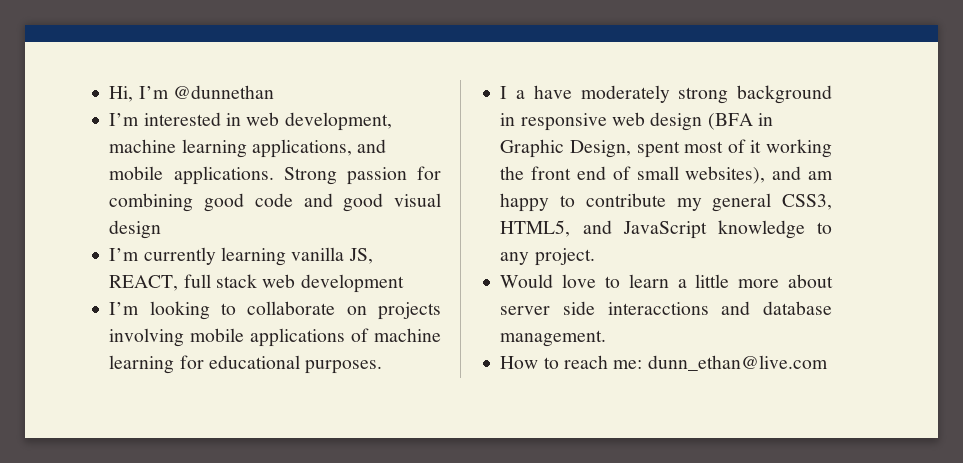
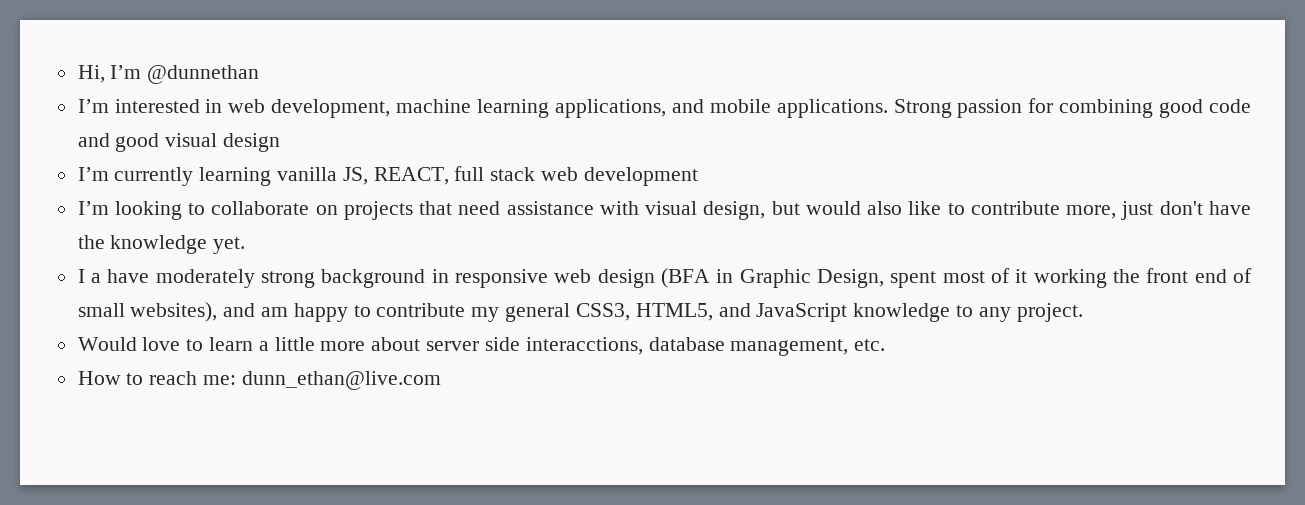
- I’m looking to collaborate on projects involving mobile applications of machine learning for educational purposes.
+ I’m looking to collaborate on projects that need assistance with visual design, but would also like to contribute more, just don't have the knowledge yet.
- Would love to learn a little more about server side interacctions and database management.
+ Would love to learn a little more about server side interacctions, database management, etc.

